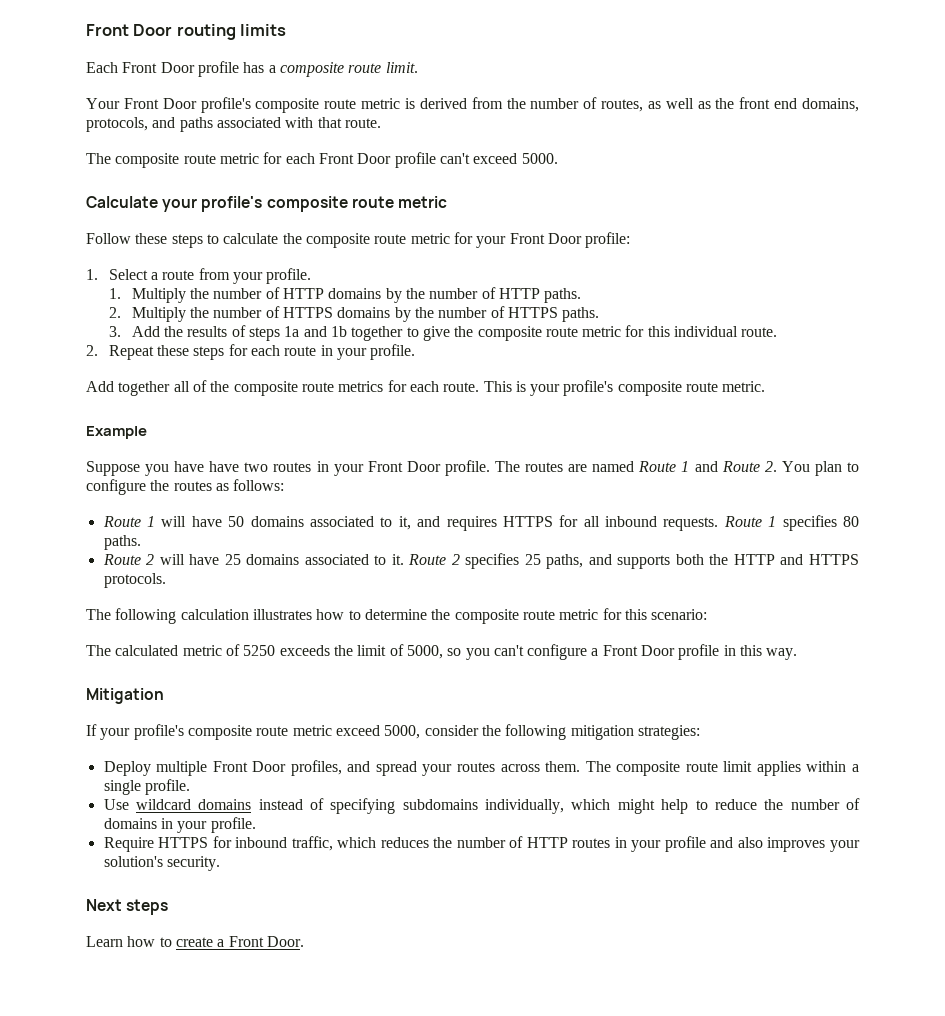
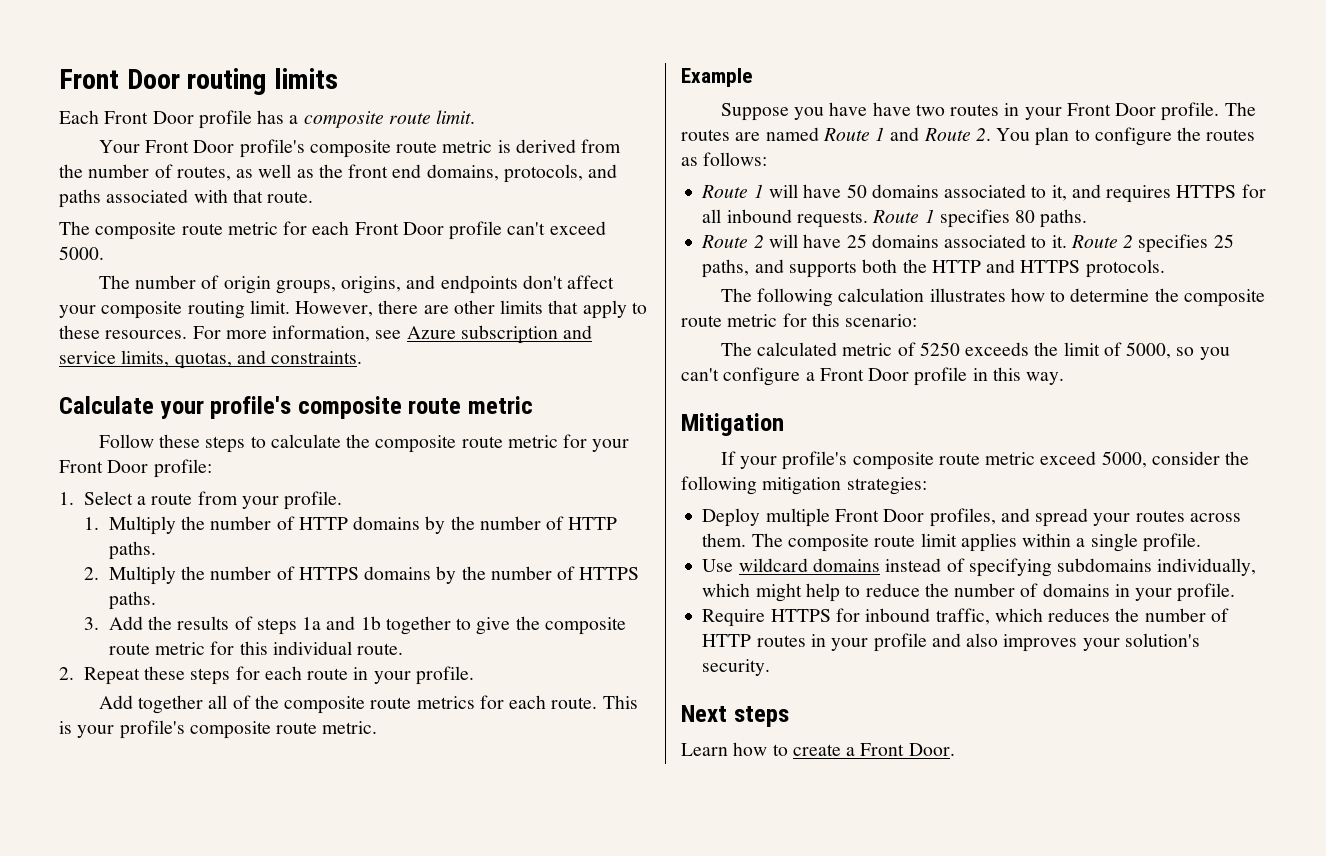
+ The number of origin groups, origins, and endpoints don't affect your composite routing limit. However, there are other limits that apply to these resources. For more information, see Azure subscription and service limits, quotas, and constraints.

